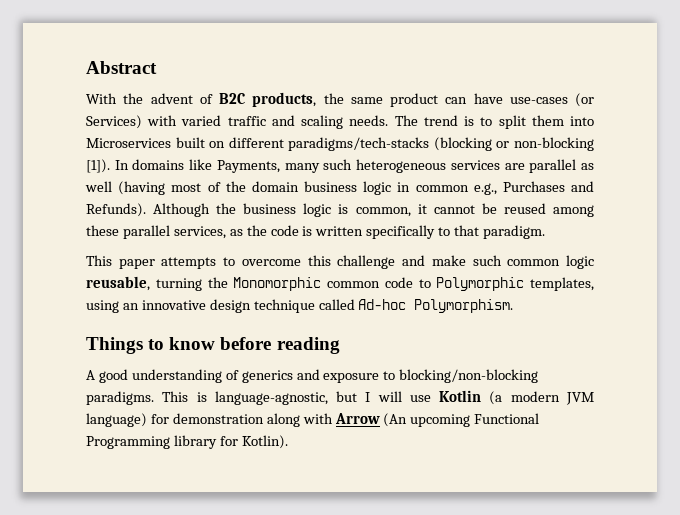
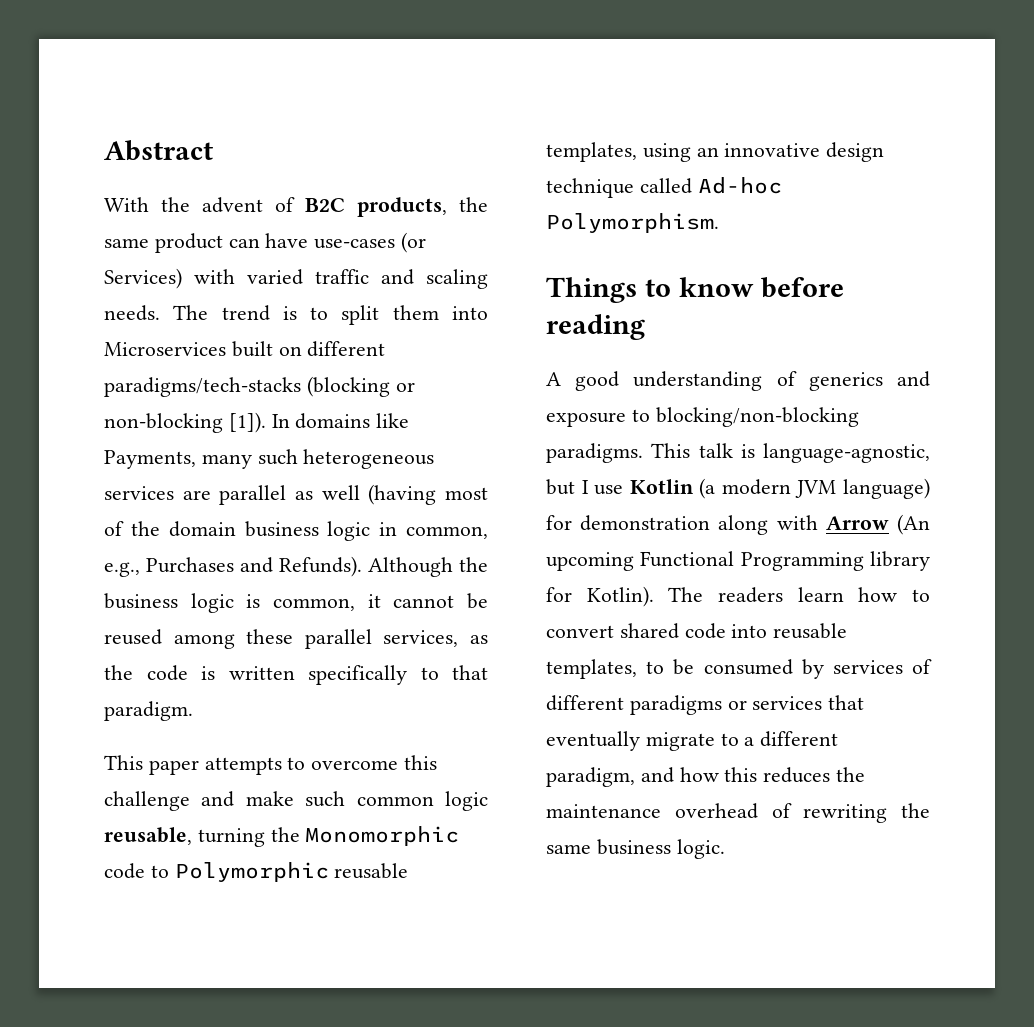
- In domains like Payments, many such heterogeneous services are parallel as well (having most of the domain business logic in common e.g., Purchases and Refunds).
+ In domains like Payments, many such heterogeneous services are parallel as well (having most of the domain business logic in common, e.g., Purchases and Refunds).
- This paper attempts to overcome this challenge and make such common logic reusable, turning the Monomorphic common code to Polymorphic templates, using an innovative design technique called Ad-hoc Polymorphism.
+ This paper attempts to overcome this challenge and make such common logic reusable, turning the Monomorphic code to Polymorphic reusable templates, using an innovative design technique called Ad-hoc Polymorphism.
- This is language-agnostic, but I will use Kotlin (a modern JVM language) for demonstration along with Arrow (An upcoming Functional Programming library for Kotlin).
+ This talk is language-agnostic, but I use Kotlin (a modern JVM language) for demonstration along with Arrow (An upcoming Functional Programming library for Kotlin).
+ The readers learn how to convert shared code into reusable templates, to be consumed by services of different paradigms or services that eventually migrate to a different paradigm, and how this reduces the maintenance overhead of rewriting the same business logic.

